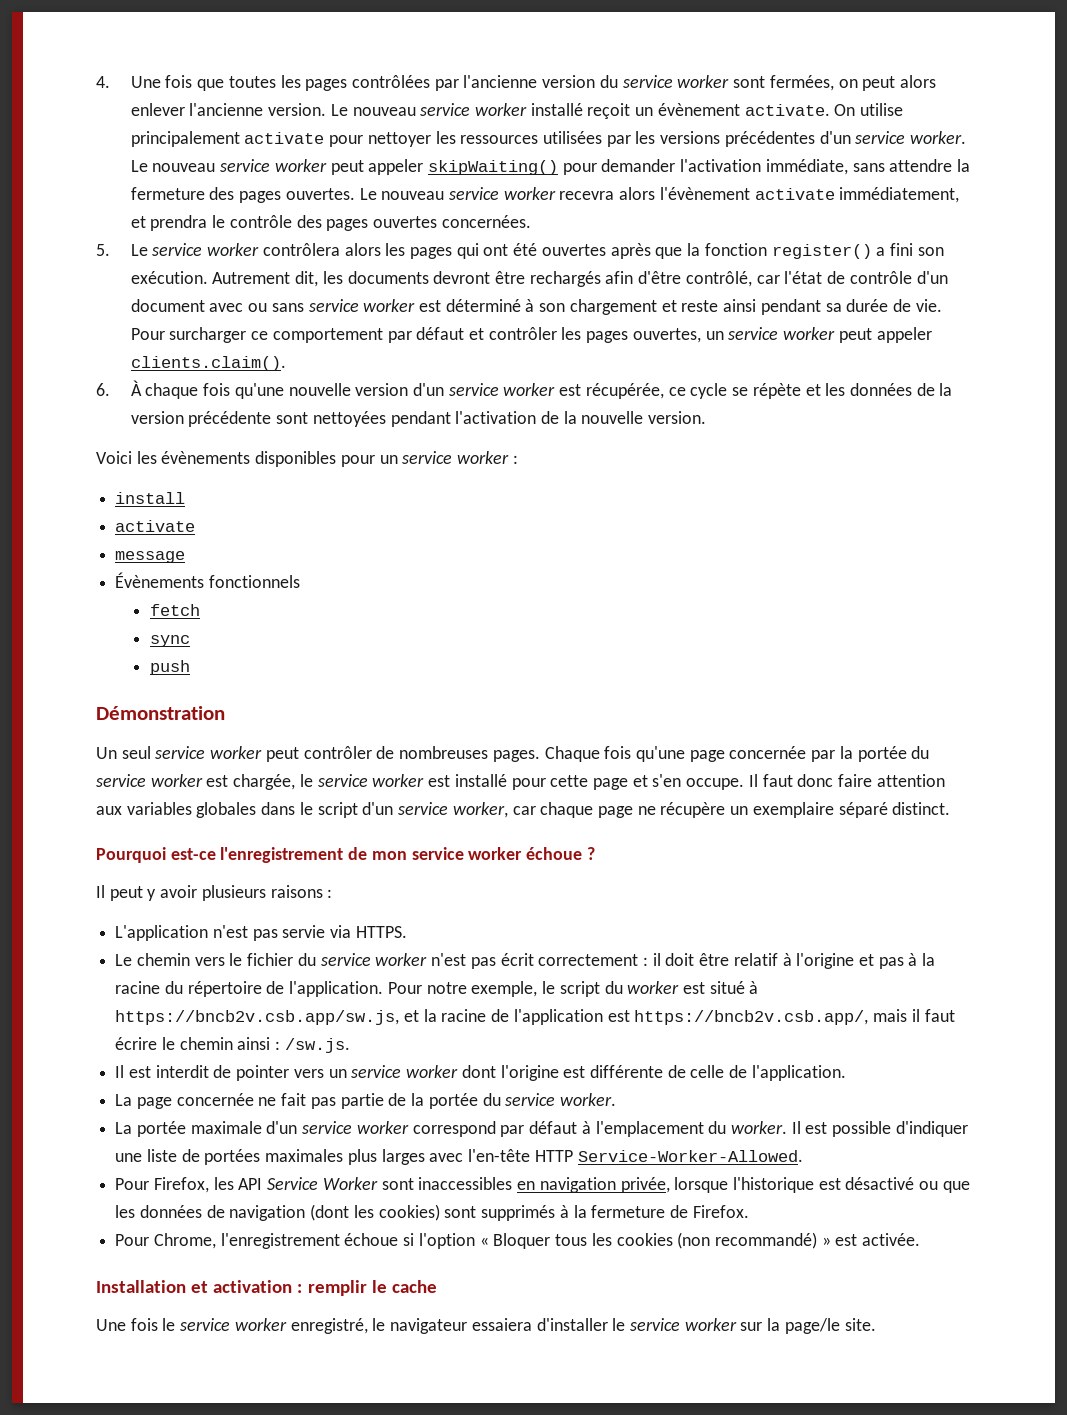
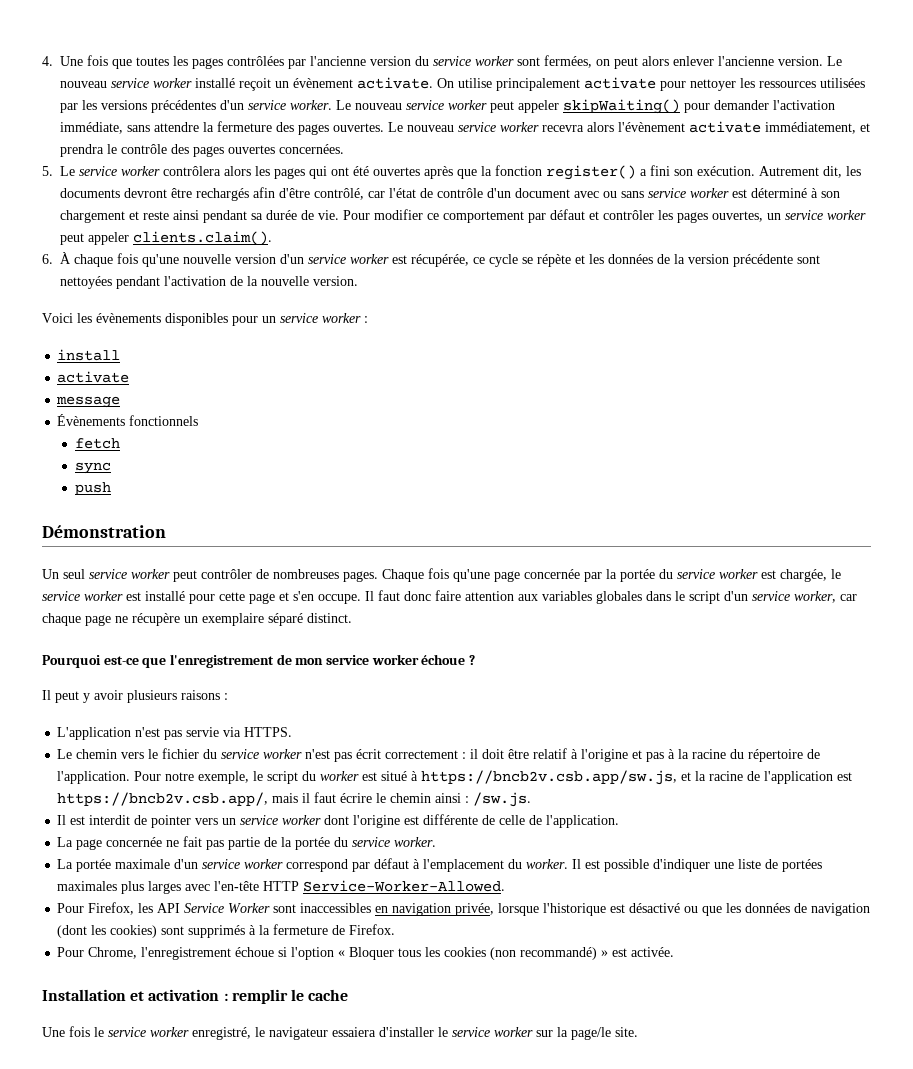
- Pour surcharger ce comportement par défaut et contrôler les pages ouvertes, un service worker peut appeler clients.claim().
+ Pour modifier ce comportement par défaut et contrôler les pages ouvertes, un service worker peut appeler clients.claim().
- Pourquoi est-ce l'enregistrement de mon service worker échoue ?
+ Pourquoi est-ce que l'enregistrement de mon service worker échoue ?

